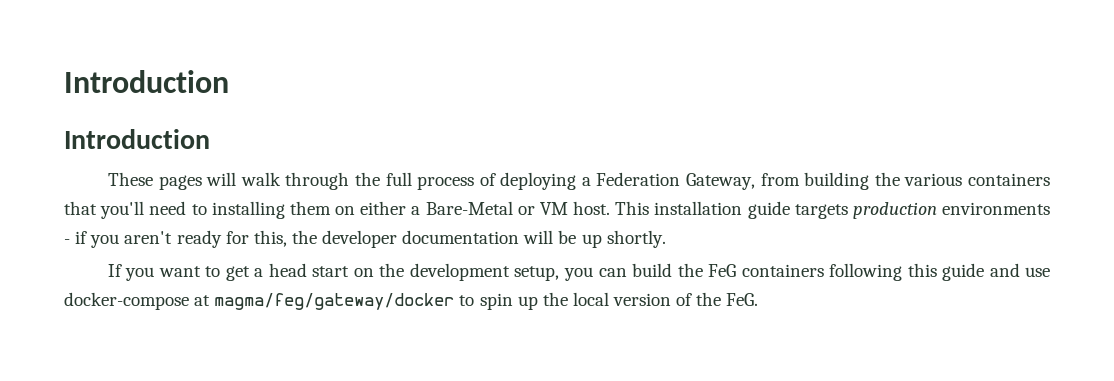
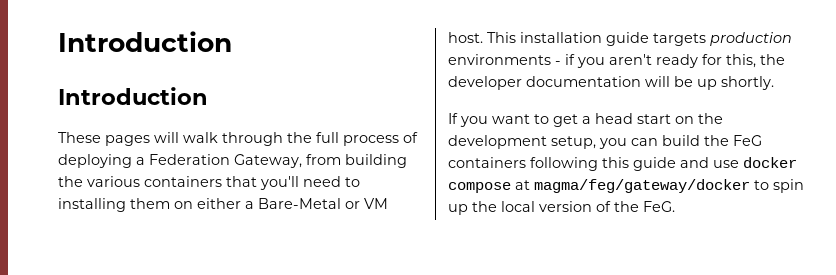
- If you want to get a head start on the development setup, you can build the FeG containers following this guide and use docker-compose at magma/feg/gateway/docker to spin up the local version of the FeG.
+ If you want to get a head start on the development setup, you can build the FeG containers following this guide and use docker compose at magma/feg/gateway/docker to spin up the local version of the FeG.

